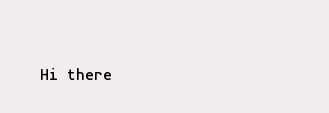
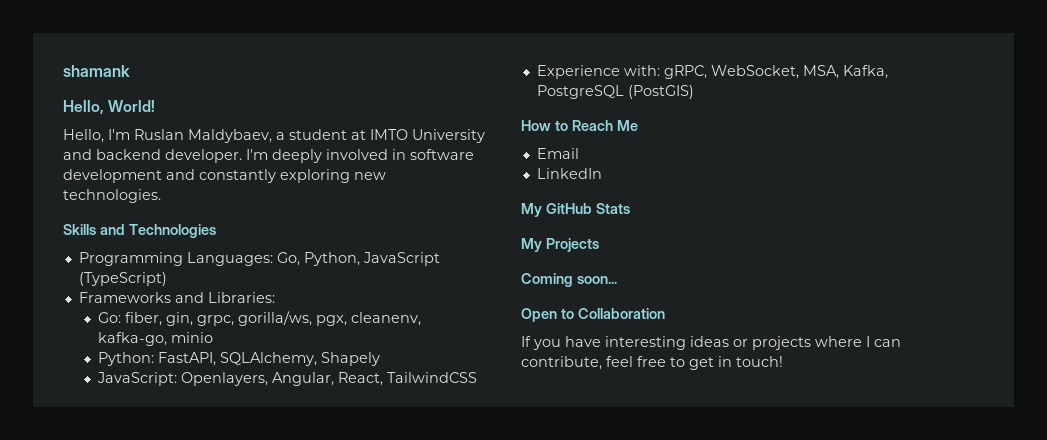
- Hi there
+ shamank
+ Hello, World!
+ Hello, I'm Ruslan Maldybaev, a student at IMTO University and backend developer. I'm deeply involved in software development and constantly exploring new technologies.
+ Skills and Technologies
+ Programming Languages: Go, Python, JavaScript (TypeScript)
+ Frameworks and Libraries:
+ Go: fiber, gin, grpc, gorilla/ws, pgx, cleanenv, kafka-go, minio
+ Python: FastAPI, SQLAlchemy, Shapely
+ JavaScript: Openlayers, Angular, React, TailwindCSS
+ Experience with: gRPC, WebSocket, MSA, Kafka, PostgreSQL (PostGIS)
+ How to Reach Me
+ Email
+ LinkedIn
+ My GitHub Stats
+ My Projects
+ Coming soon...
+ Open to Collaboration
+ If you have interesting ideas or projects where I can contribute, feel free to get in touch!

